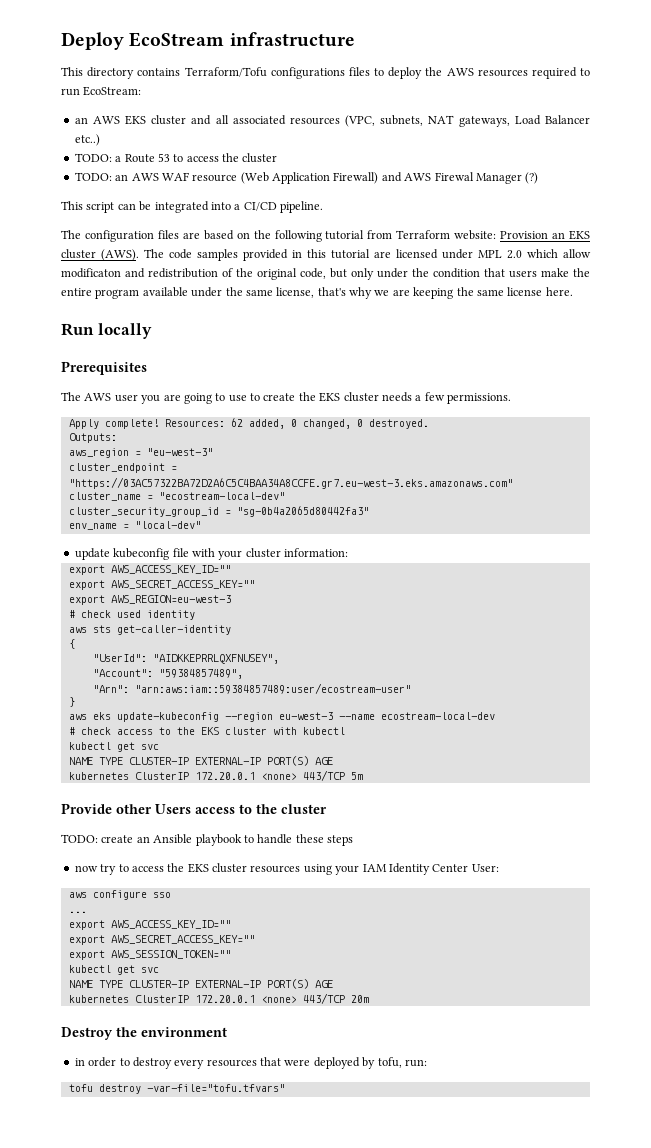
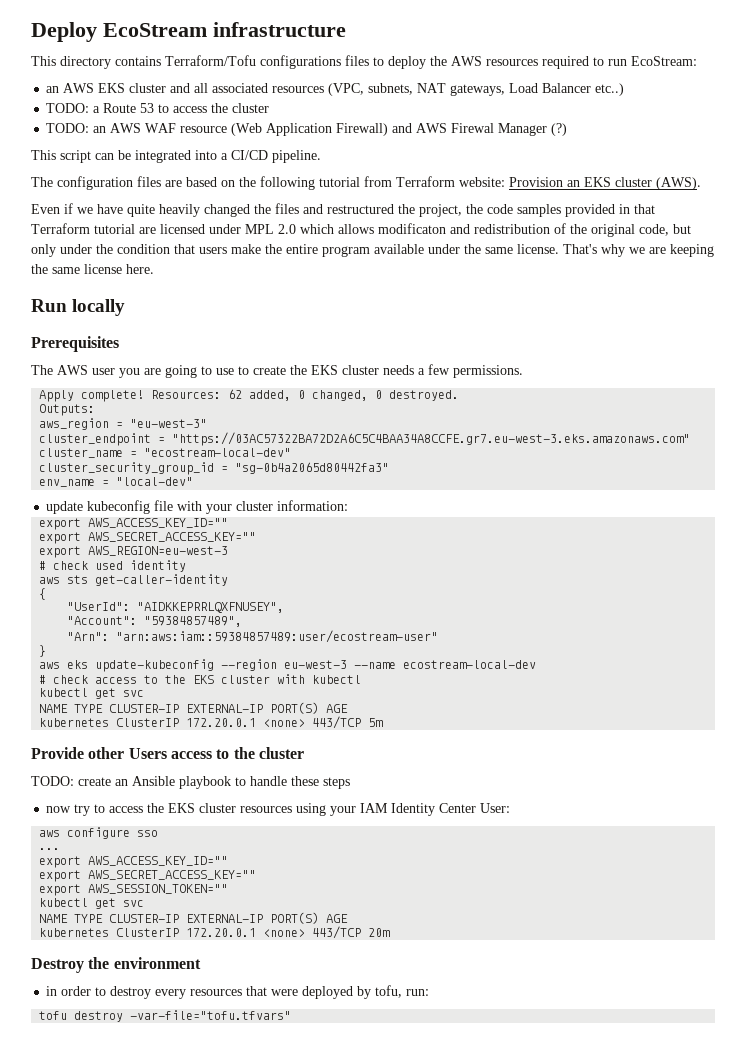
- The configuration files are based on the following tutorial from Terraform website: Provision an EKS cluster (AWS). The code samples provided in this tutorial are licensed under MPL 2.0 which allow modificaton and redistribution of the original code, but only under the condition that users make the entire program available under the same license, that's why we are keeping the same license here.
+ The configuration files are based on the following tutorial from Terraform website: Provision an EKS cluster (AWS).
+ Even if we have quite heavily changed the files and restructured the project, the code samples provided in that Terraform tutorial are licensed under MPL 2.0 which allows modificaton and redistribution of the original code, but only under the condition that users make the entire program available under the same license. That's why we are keeping the same license here.

